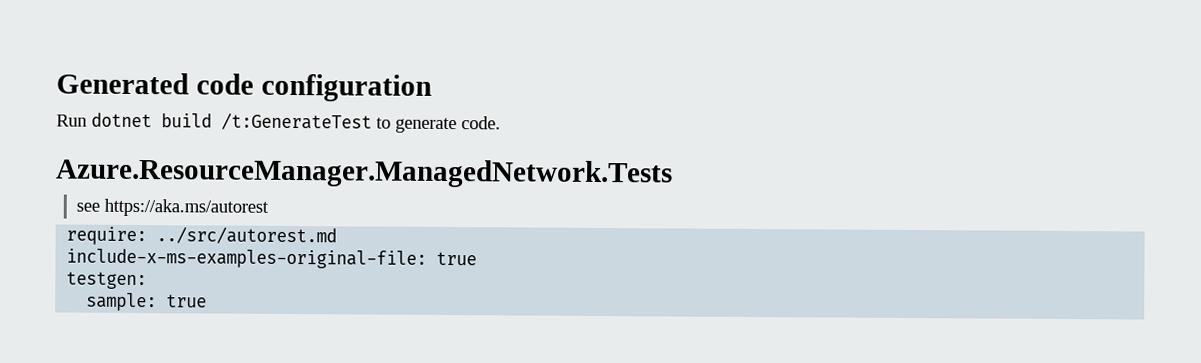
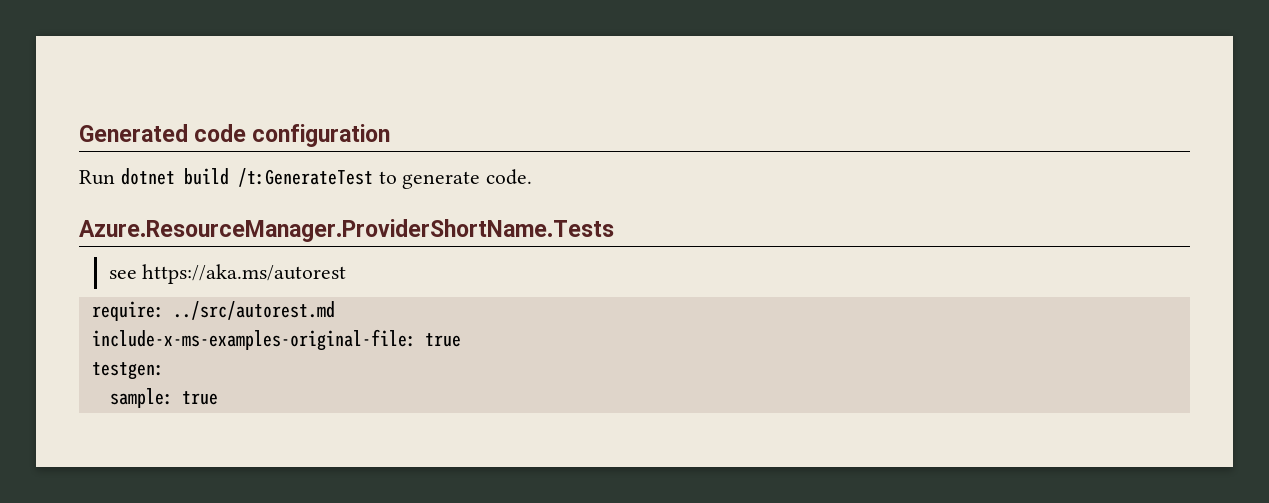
- Azure.ResourceManager.ManagedNetwork.Tests
+ Azure.ResourceManager.ProviderShortName.Tests

